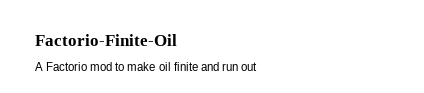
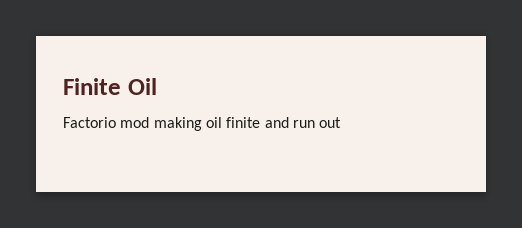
- Factorio-Finite-Oil
- A Factorio mod to make oil finite and run out
+ Finite Oil
+ Factorio mod making oil finite and run out

